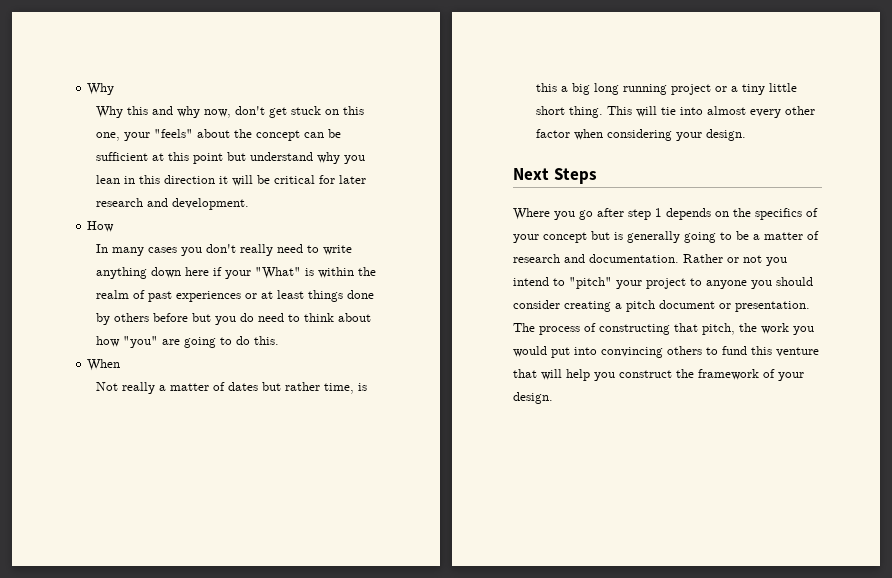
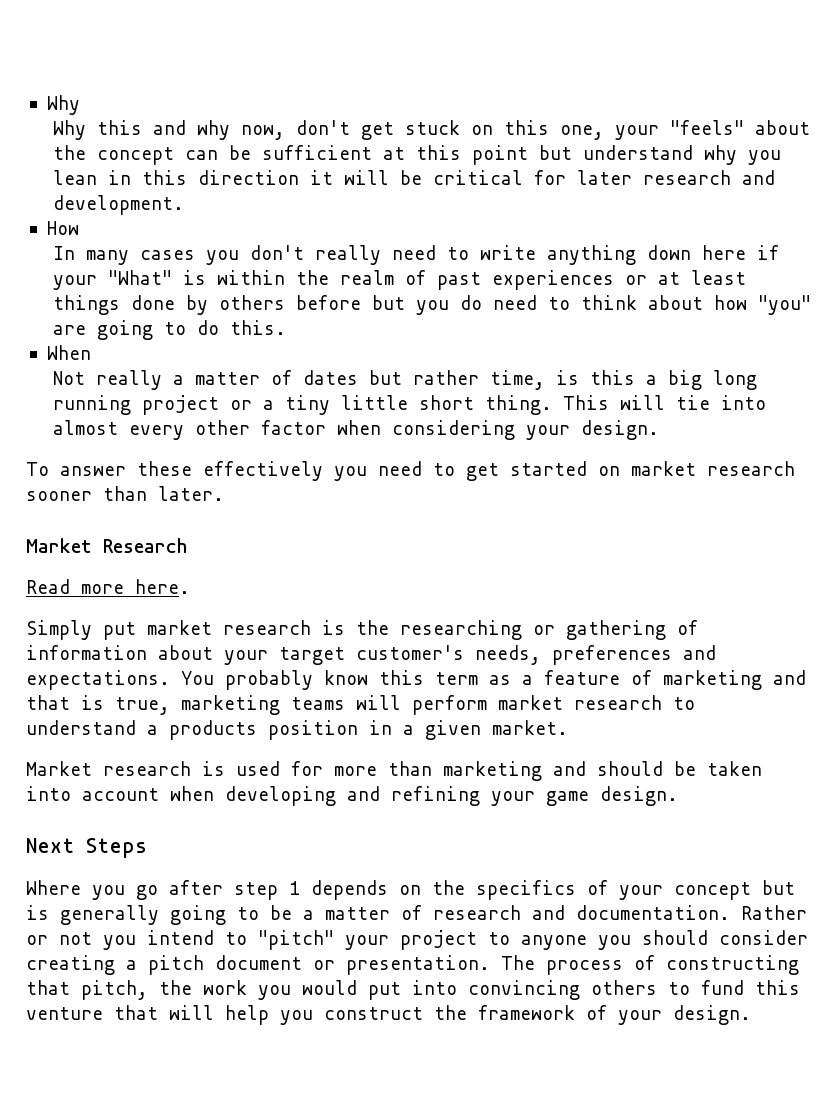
+ To answer these effectively you need to get started on market research sooner than later.
+ Market Research
+ Read more here.
+ Simply put market research is the researching or gathering of information about your target customer's needs, preferences and expectations. You probably know this term as a feature of marketing and that is true, marketing teams will perform market research to understand a products position in a given market.
+ Market research is used for more than marketing and should be taken into account when developing and refining your game design.

